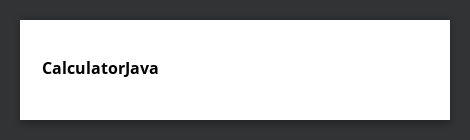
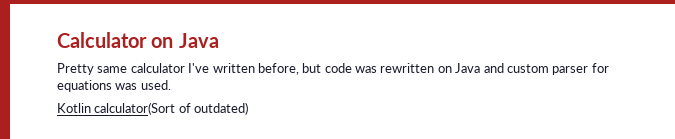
- CalculatorJava
+ Calculator on Java
+ Pretty same calculator I've written before, but code was rewritten on Java and custom parser for equations was used.
+ Kotlin calculator(Sort of outdated)

